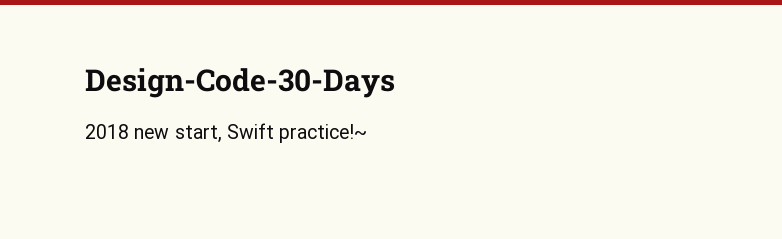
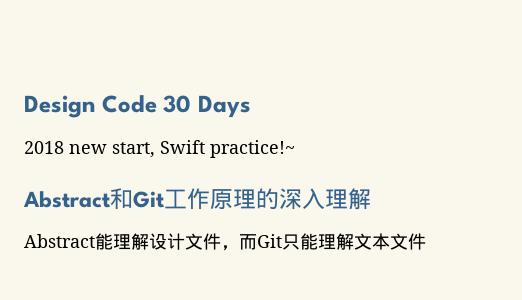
- Design-Code-30-Days
+ Design Code 30 Days
+ Abstract和Git工作原理的深入理解
+ Abstract能理解设计文件，而Git只能理解文本文件

